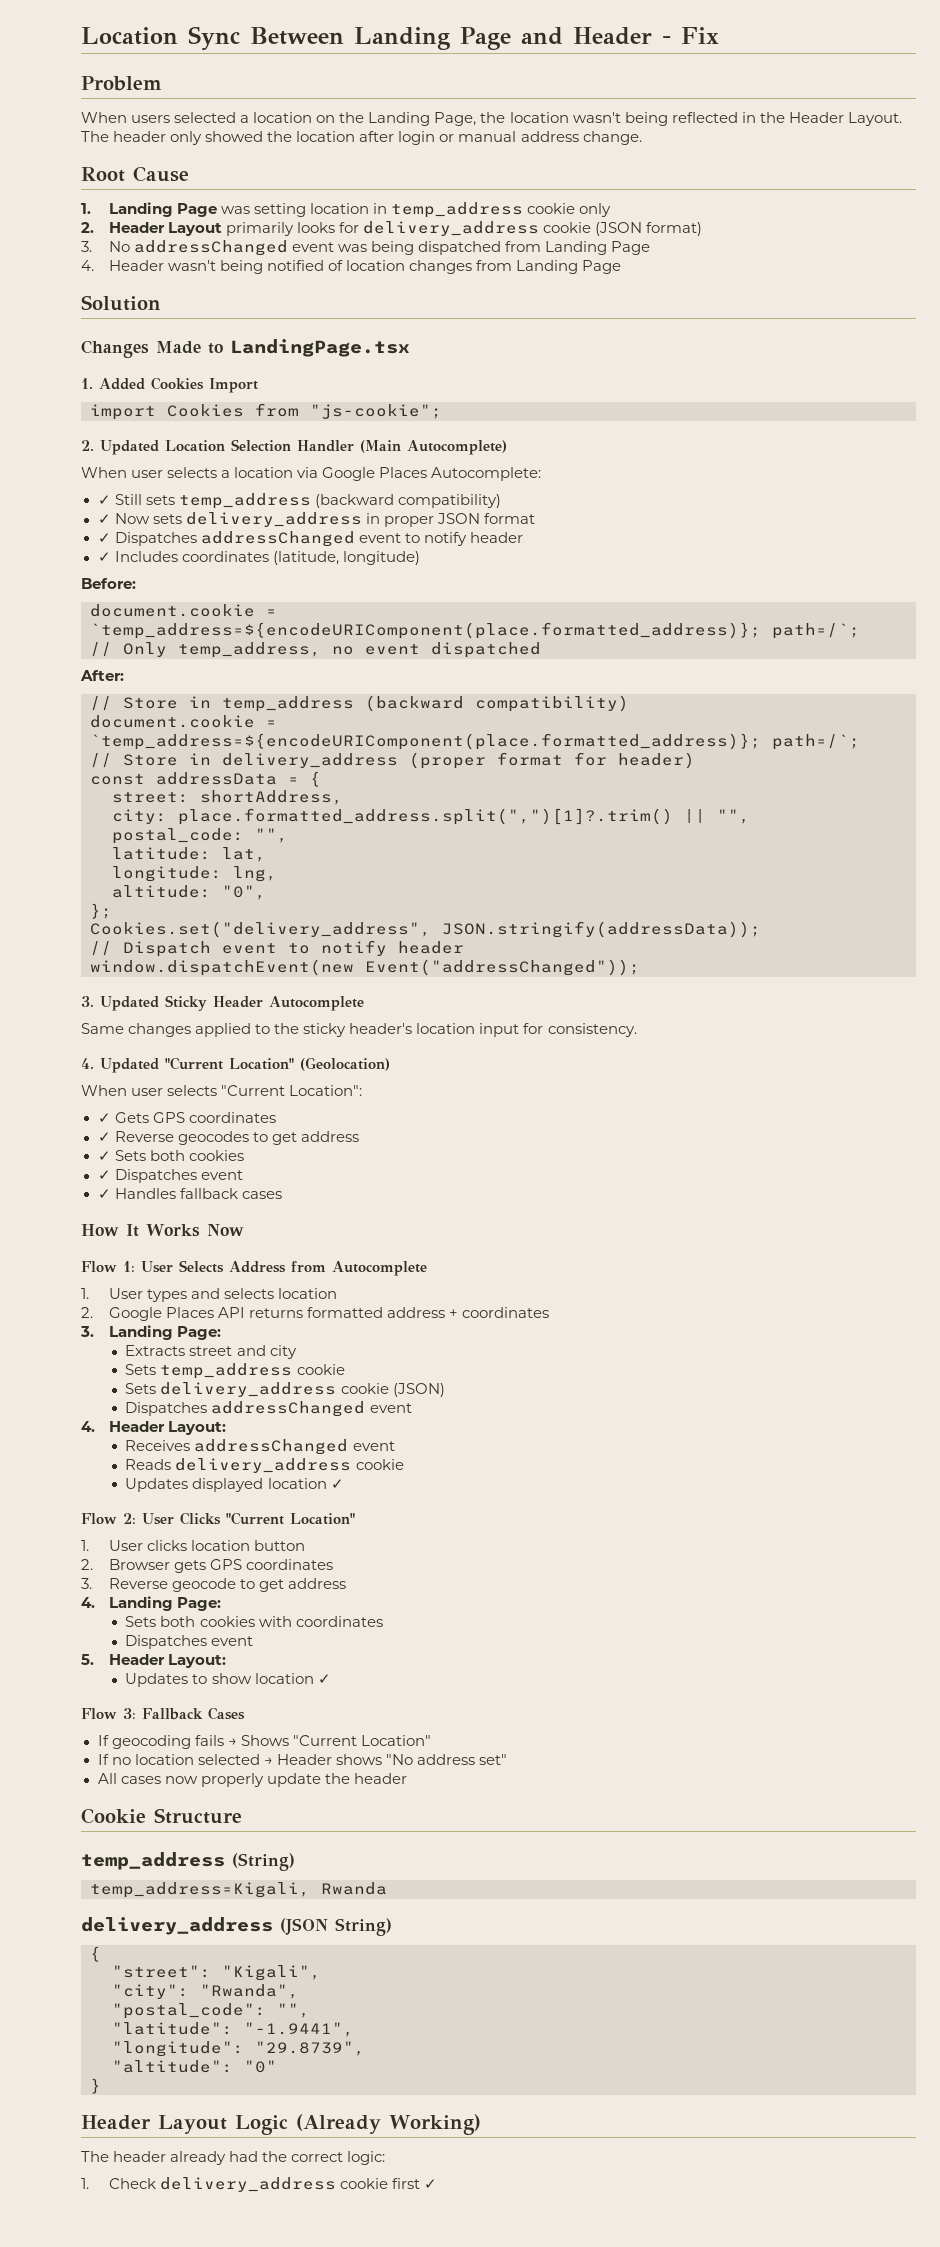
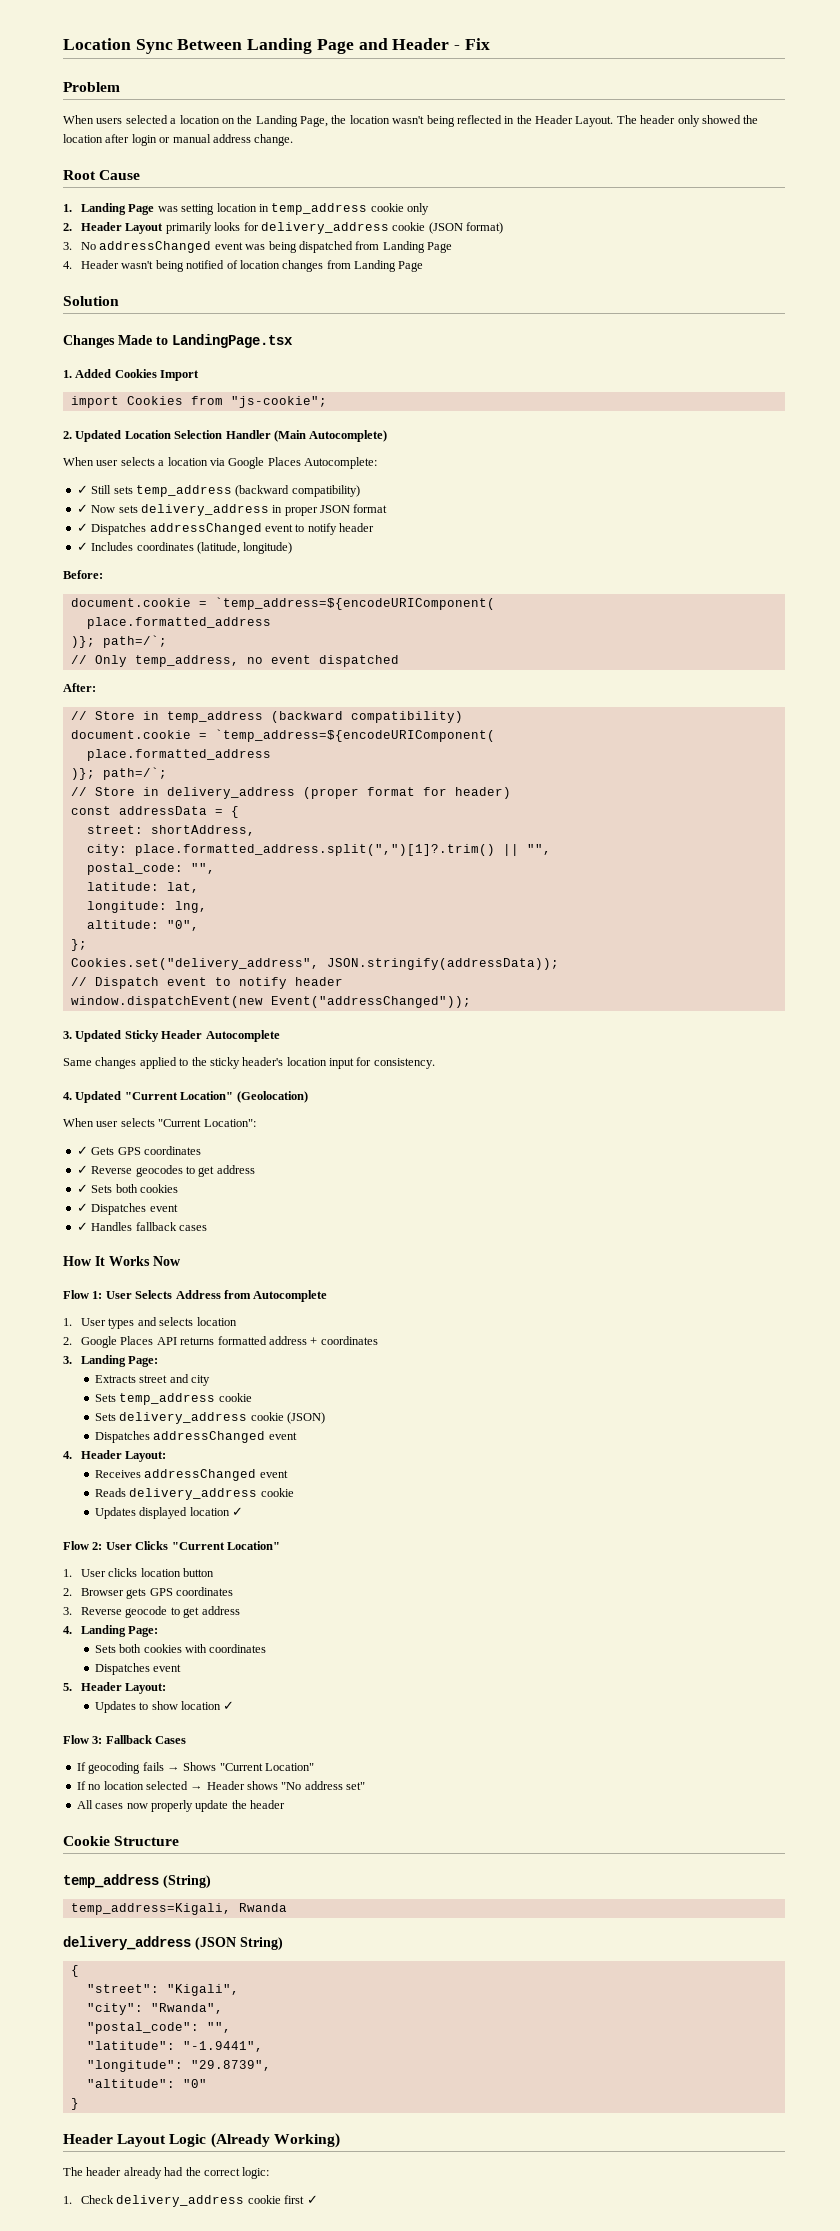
  Before:
- document.cookie = `temp_address=${encodeURIComponent(place.formatted_address)}; path=/`;
+ document.cookie = `temp_address=${encodeURIComponent(
+ place.formatted_address
+ )}; path=/`;
  // Store in temp_address (backward compatibility)
- document.cookie = `temp_address=${encodeURIComponent(place.formatted_address)}; path=/`;
+ document.cookie = `temp_address=${encodeURIComponent(
+ place.formatted_address
+ )}; path=/`;

